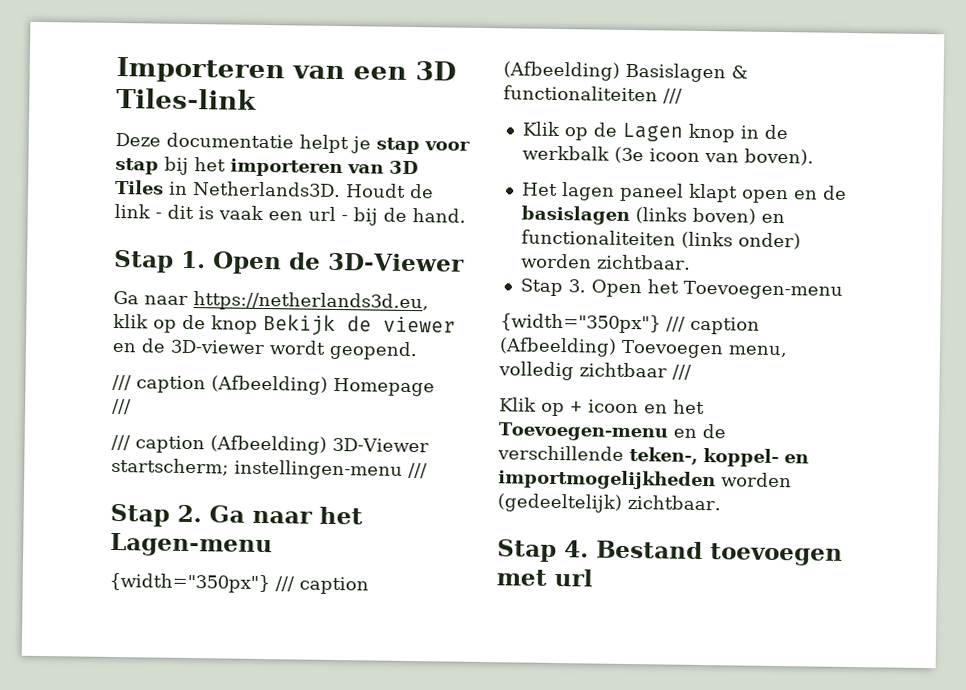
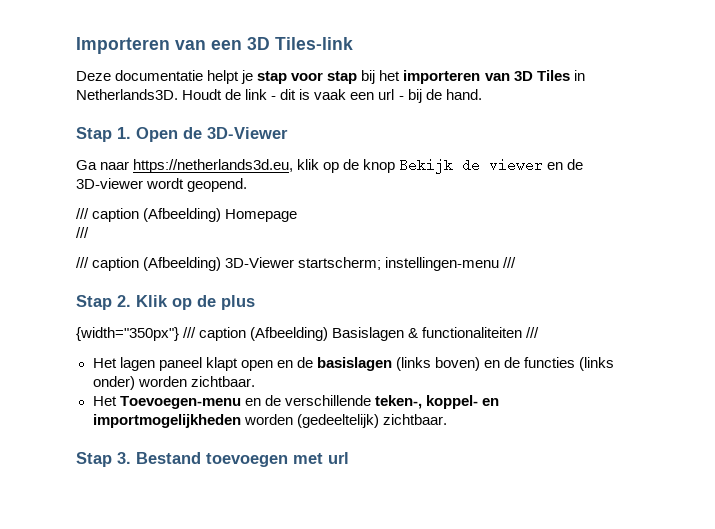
- Stap 2. Ga naar het Lagen-menu
+ Stap 2. Klik op de plus
- Klik op de Lagen knop in de werkbalk (3e icoon van boven).
- Het lagen paneel klapt open en de basislagen (links boven) en functionaliteiten (links onder) worden zichtbaar.
+ Het lagen paneel klapt open en de basislagen (links boven) en de functies (links onder) worden zichtbaar.
- Stap 3. Open het Toevoegen-menu
- {width="350px"} /// caption (Afbeelding) Toevoegen menu, volledig zichtbaar ///
- Klik op + icoon en het Toevoegen-menu en de verschillende teken-, koppel- en importmogelijkheden worden (gedeeltelijk) zichtbaar.
+ Het Toevoegen-menu en de verschillende teken-, koppel- en importmogelijkheden worden (gedeeltelijk) zichtbaar.
- Stap 4. Bestand toevoegen met url
+ Stap 3. Bestand toevoegen met url

